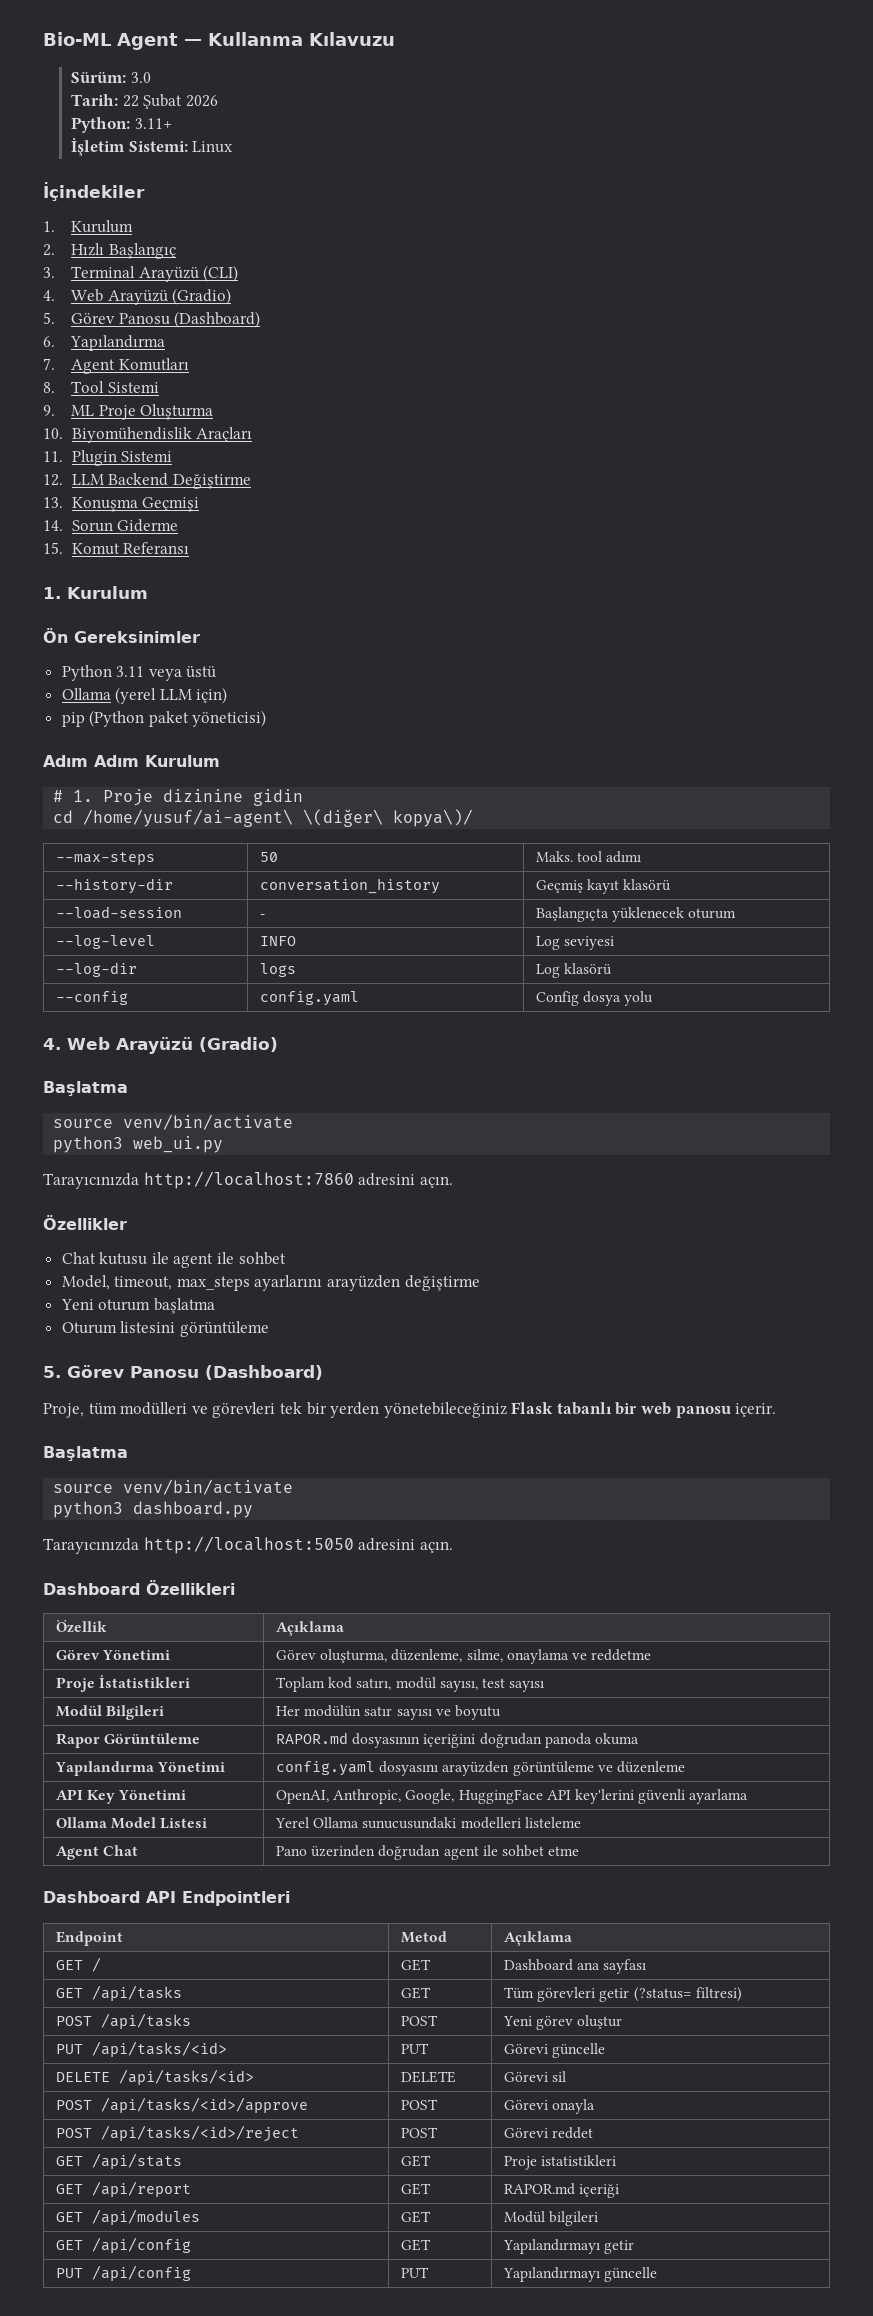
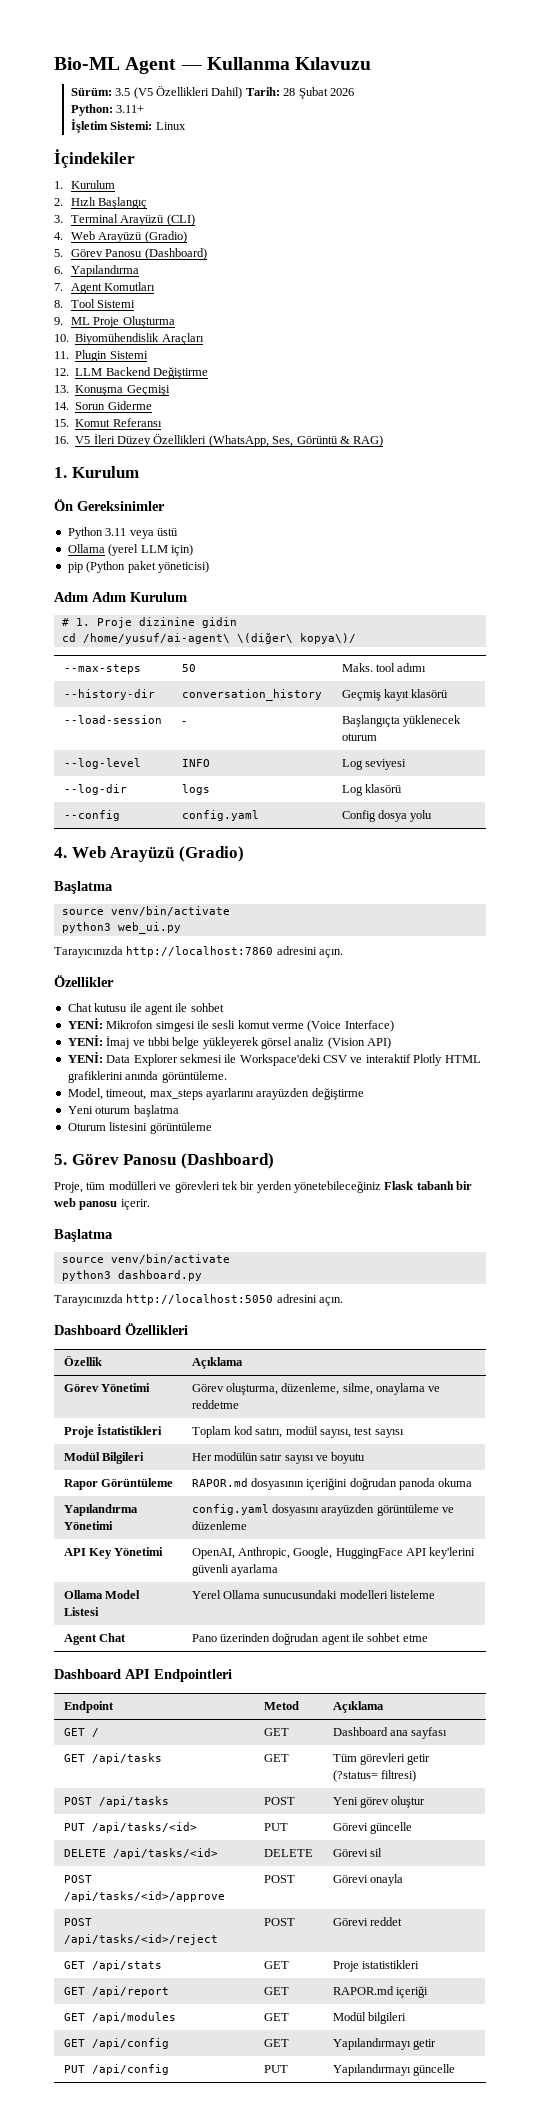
- Sürüm: 3.0
- Tarih: 22 Şubat 2026
+ Sürüm: 3.5 (V5 Özellikleri Dahil) Tarih: 28 Şubat 2026
+ 16. V5 İleri Düzey Özellikleri (WhatsApp, Ses, Görüntü & RAG)
+ YENİ: Mikrofon simgesi ile sesli komut verme (Voice Interface)
+ YENİ: İmaj ve tıbbi belge yükleyerek görsel analiz (Vision API)
+ YENİ: Data Explorer sekmesi ile Workspace'deki CSV ve interaktif Plotly HTML grafiklerini anında görüntüleme.

